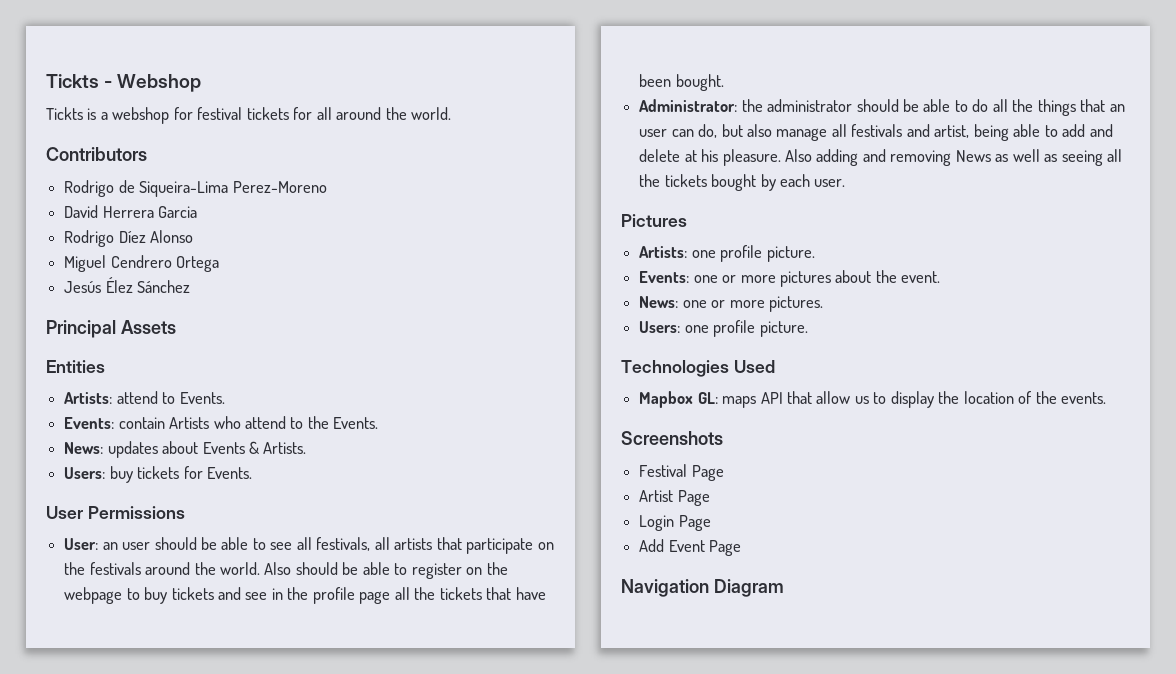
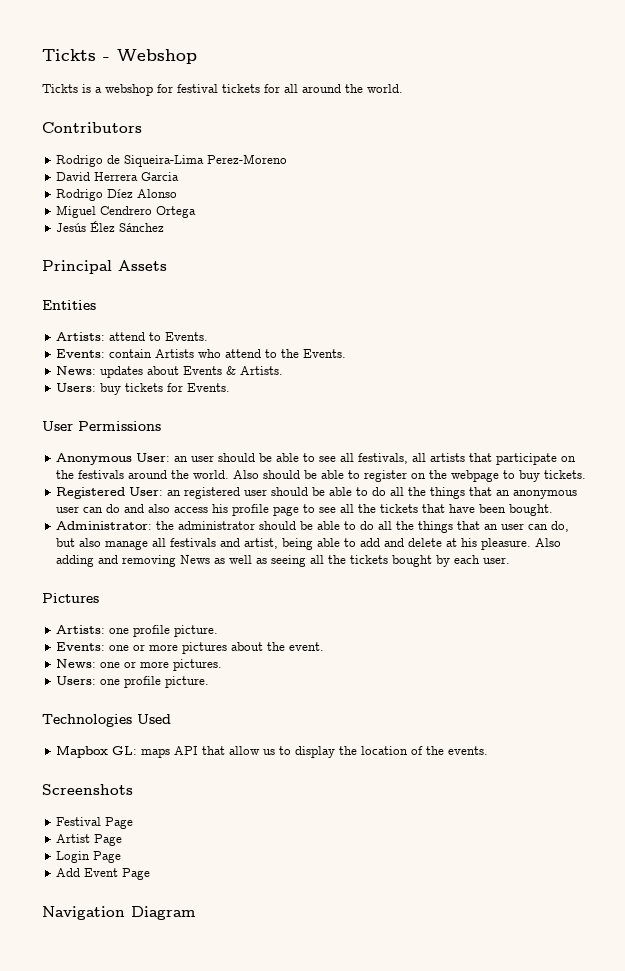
- User: an user should be able to see all festivals, all artists that participate on the festivals around the world.
+ Anonymous User: an user should be able to see all festivals, all artists that participate on the festivals around the world.
- Also should be able to register on the webpage to buy tickets and see in the profile page all the tickets that have been bought.
+ Also should be able to register on the webpage to buy tickets.
+ Registered User: an registered user should be able to do all the things that an anonymous user can do and also access his profile page to see all the tickets that have been bought.

